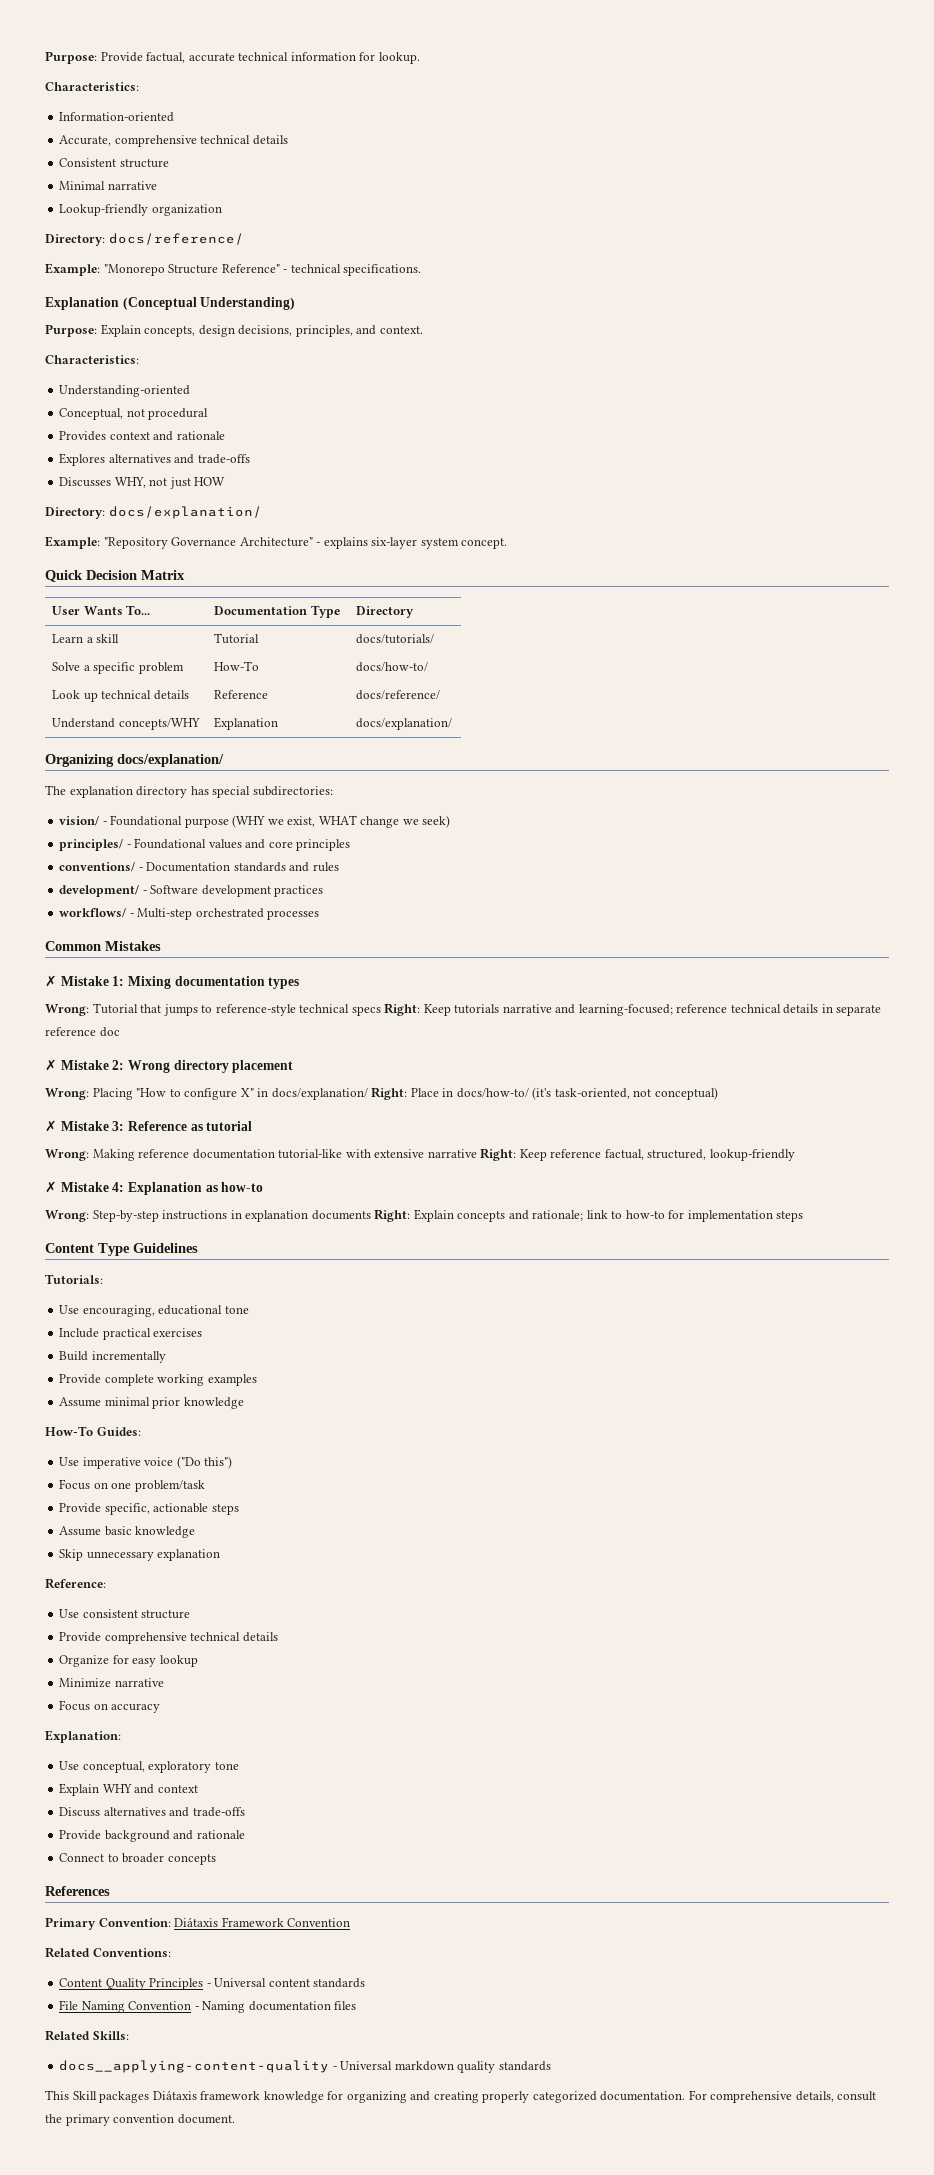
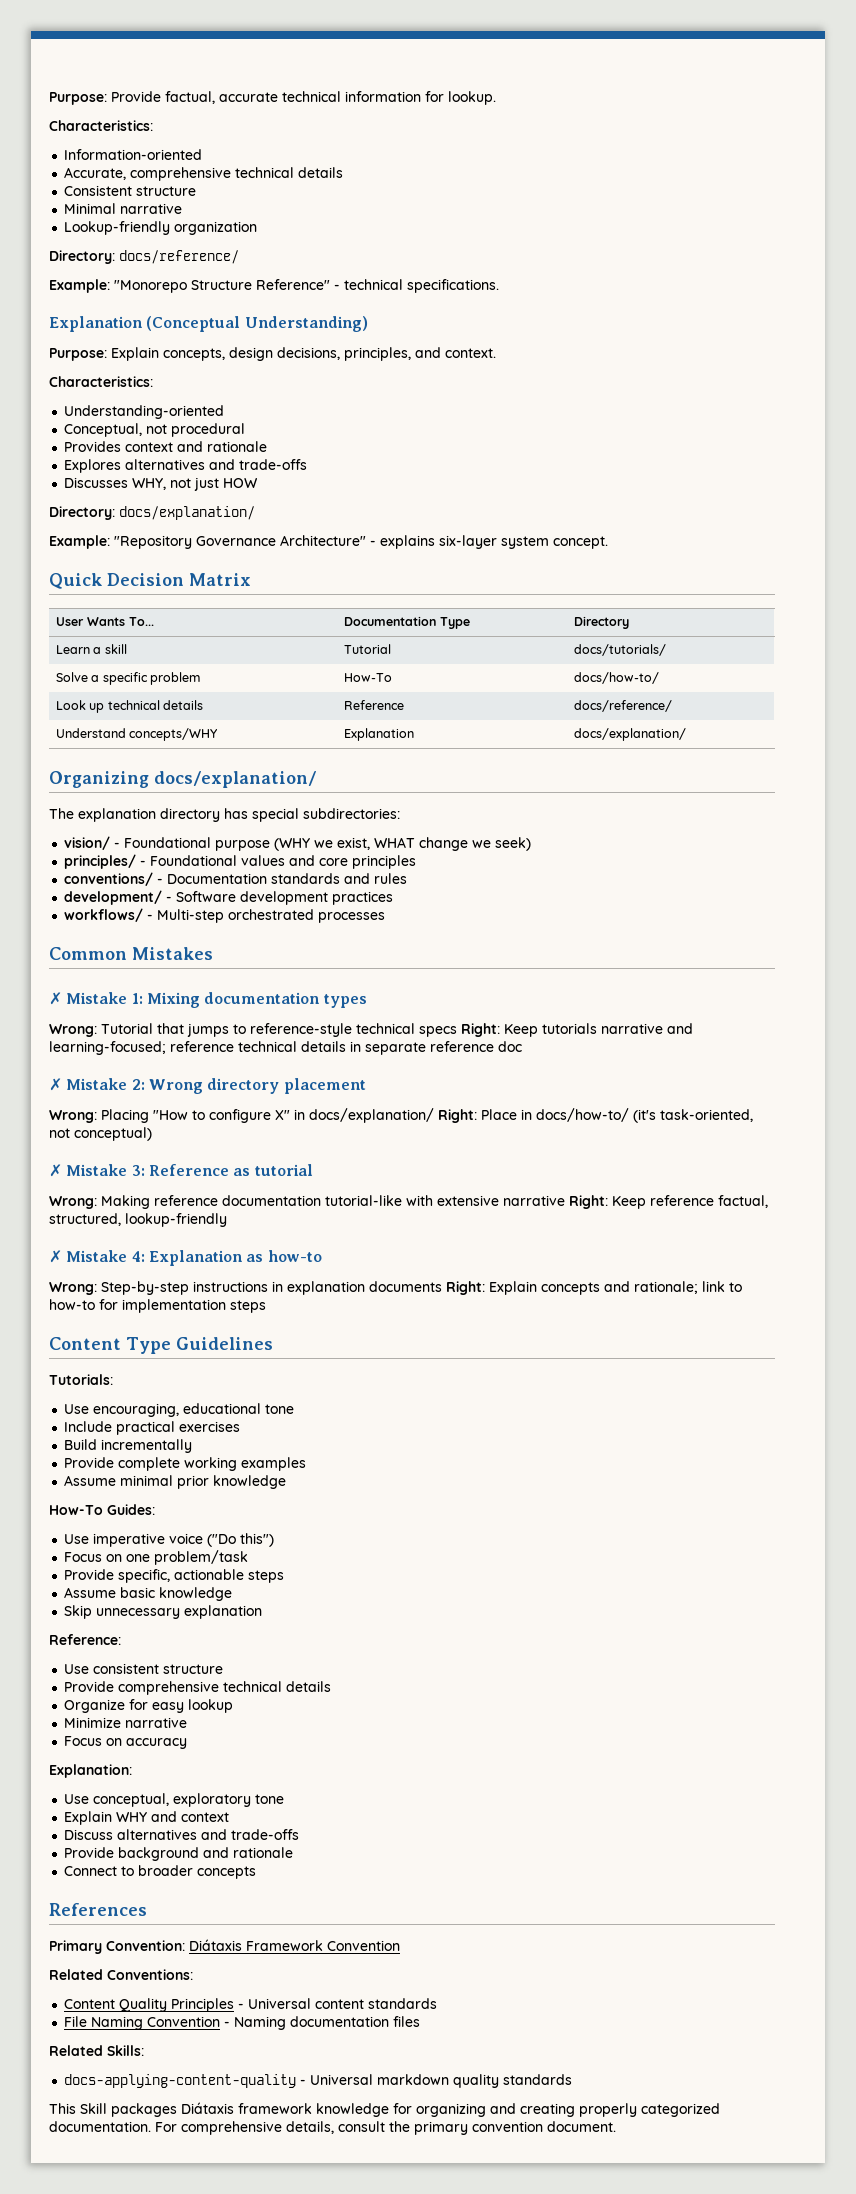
- docs__applying-content-quality - Universal markdown quality standards
+ docs-applying-content-quality - Universal markdown quality standards

